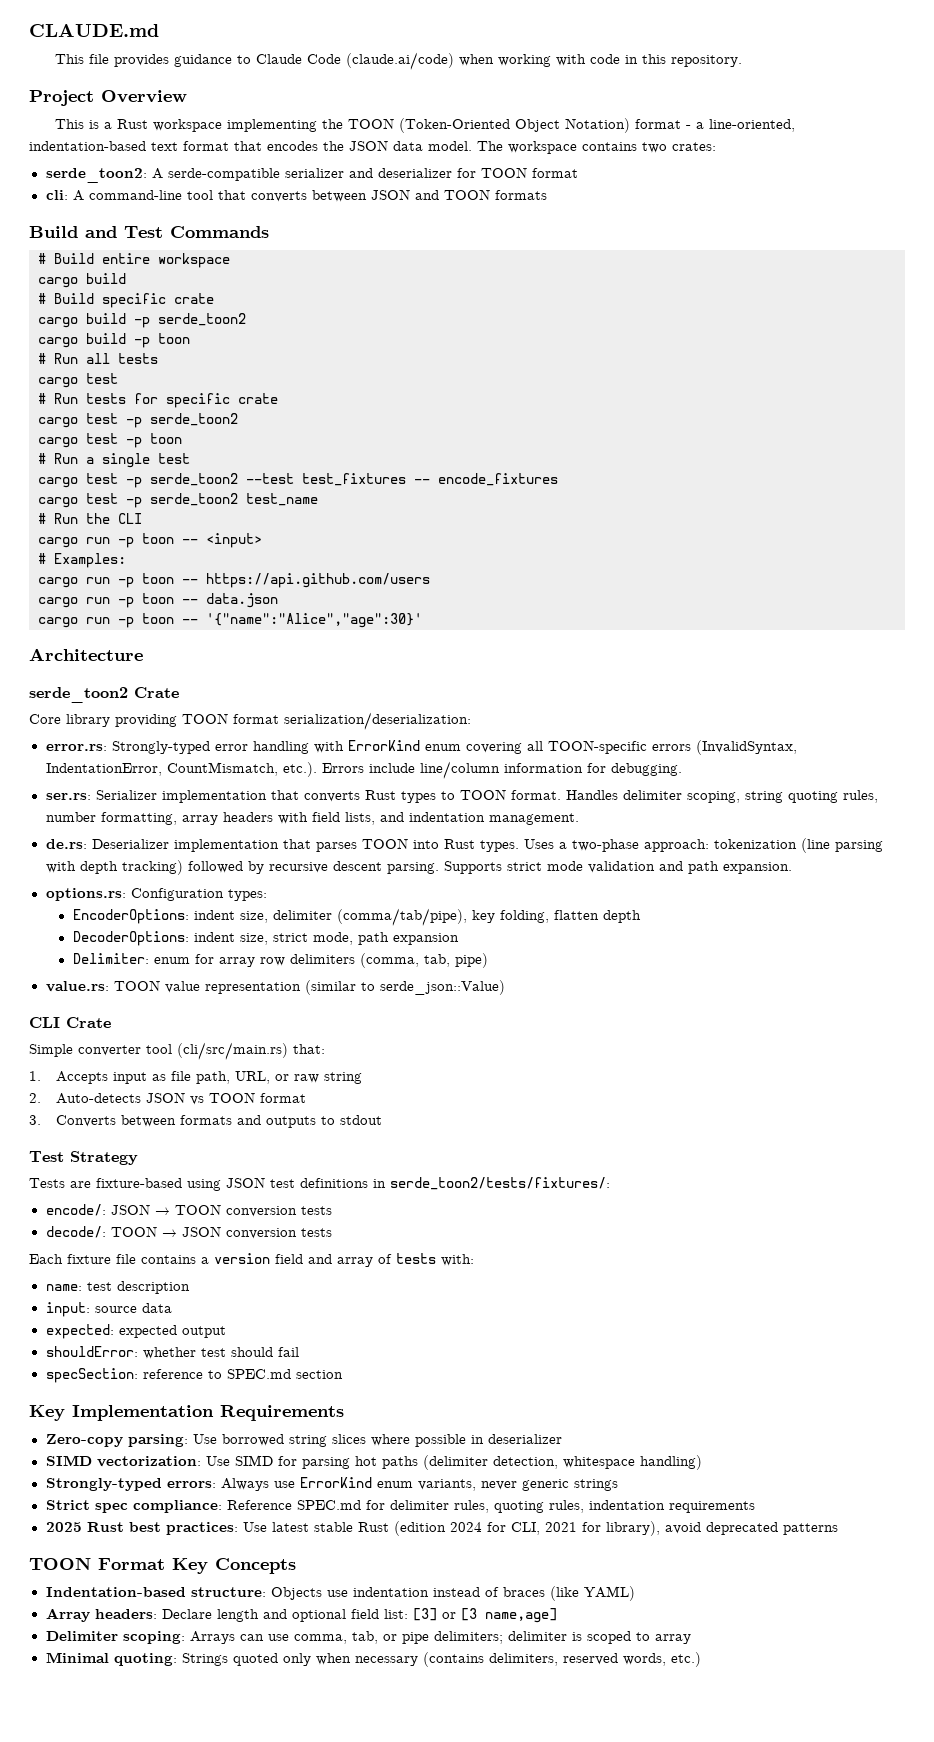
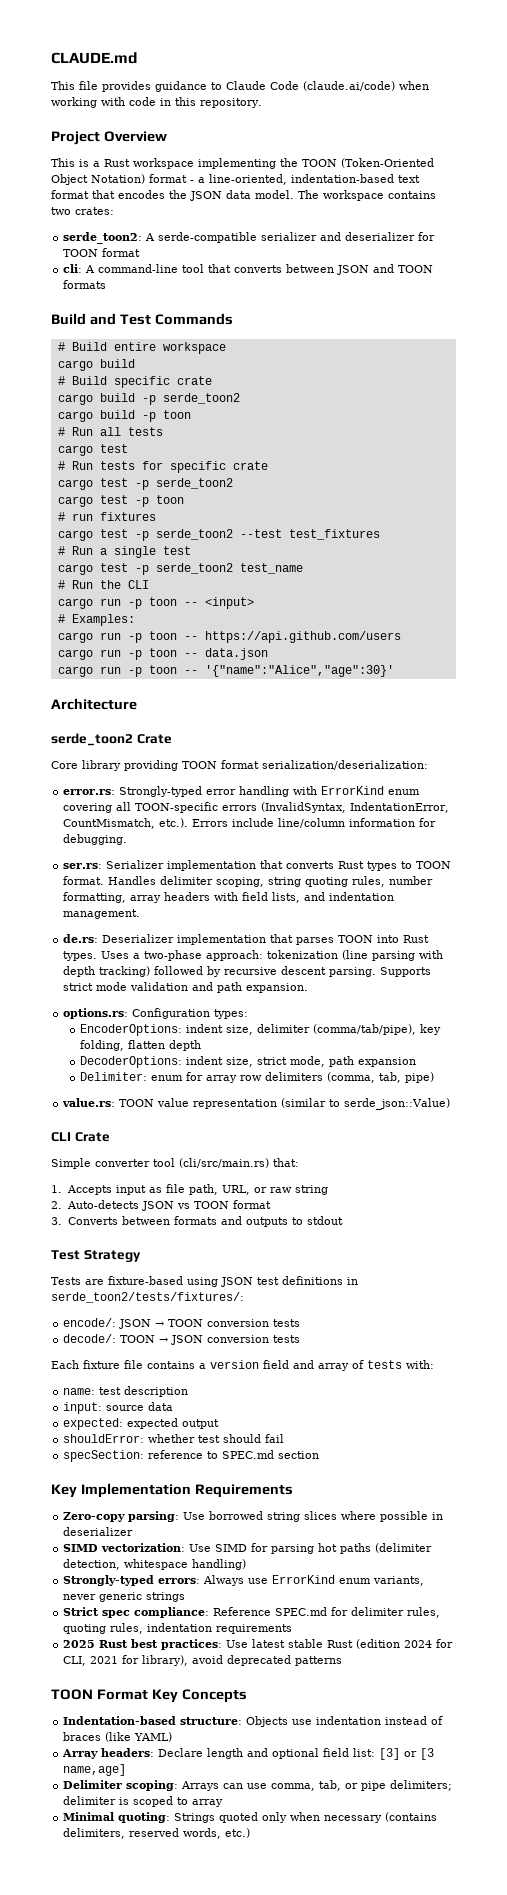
- # Run a single test
+ # run fixtures
- cargo test -p serde_toon2 --test test_fixtures -- encode_fixtures
+ cargo test -p serde_toon2 --test test_fixtures
+ # Run a single test

